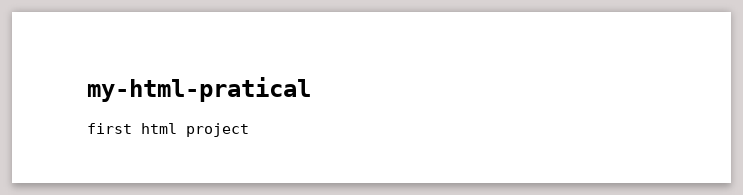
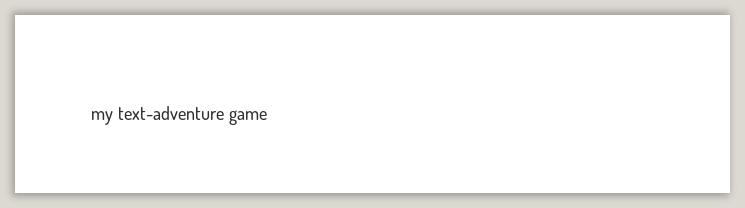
- my-html-pratical
- first html project
+ my text-adventure game

